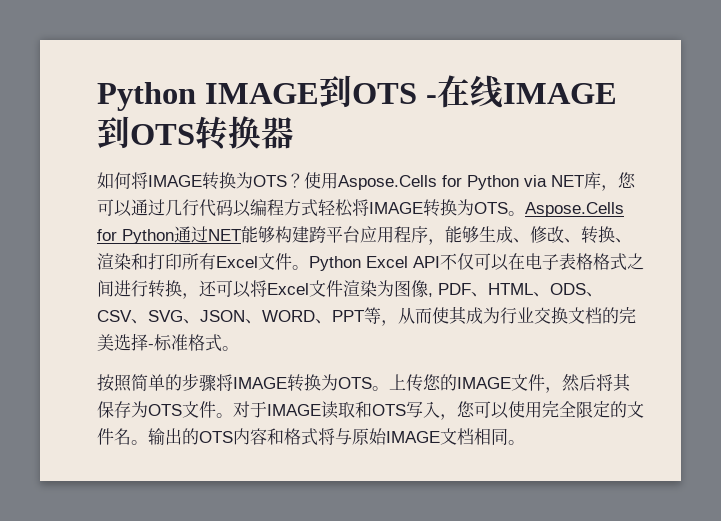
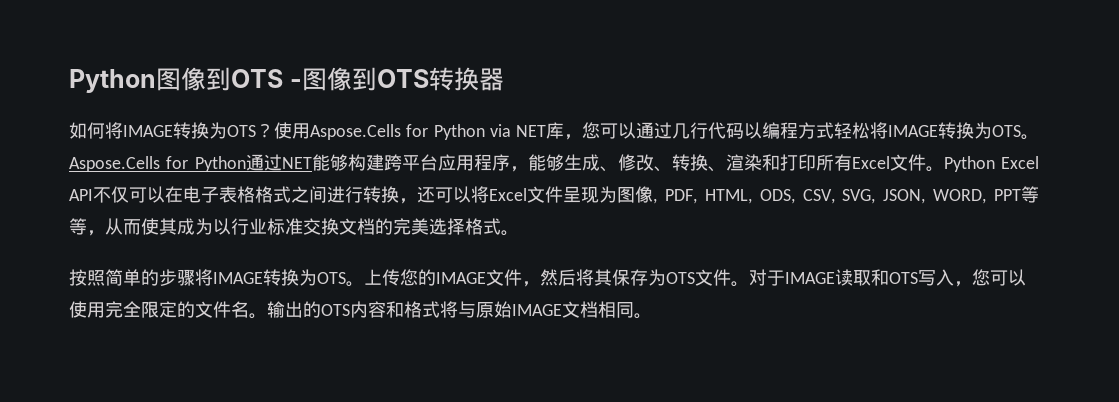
- Python IMAGE到OTS -在线IMAGE到OTS转换器
+ Python图像到OTS -图像到OTS转换器
- Python Excel API不仅可以在电子表格格式之间进行转换，还可以将Excel文件渲染为图像, PDF、HTML、ODS、CSV、SVG、JSON、WORD、PPT等，从而使其成为行业交换文档的完美选择-标准格式。
+ Python Excel API不仅可以在电子表格格式之间进行转换，还可以将Excel文件呈现为图像, PDF, HTML, ODS, CSV, SVG, JSON, WORD, PPT等等，从而使其成为以行业标准交换文档的完美选择格式。

